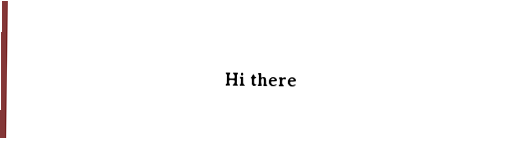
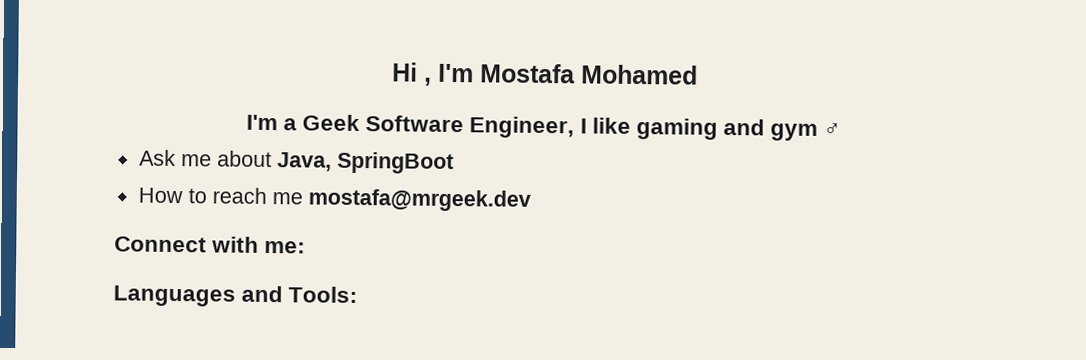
- Hi there
+ Hi , I'm Mostafa Mohamed
+ I'm a Geek Software Engineer, I like gaming and gym ♂
+ Ask me about Java, SpringBoot
+ How to reach me mostafa@mrgeek.dev
+ Connect with me:
+ Languages and Tools:

